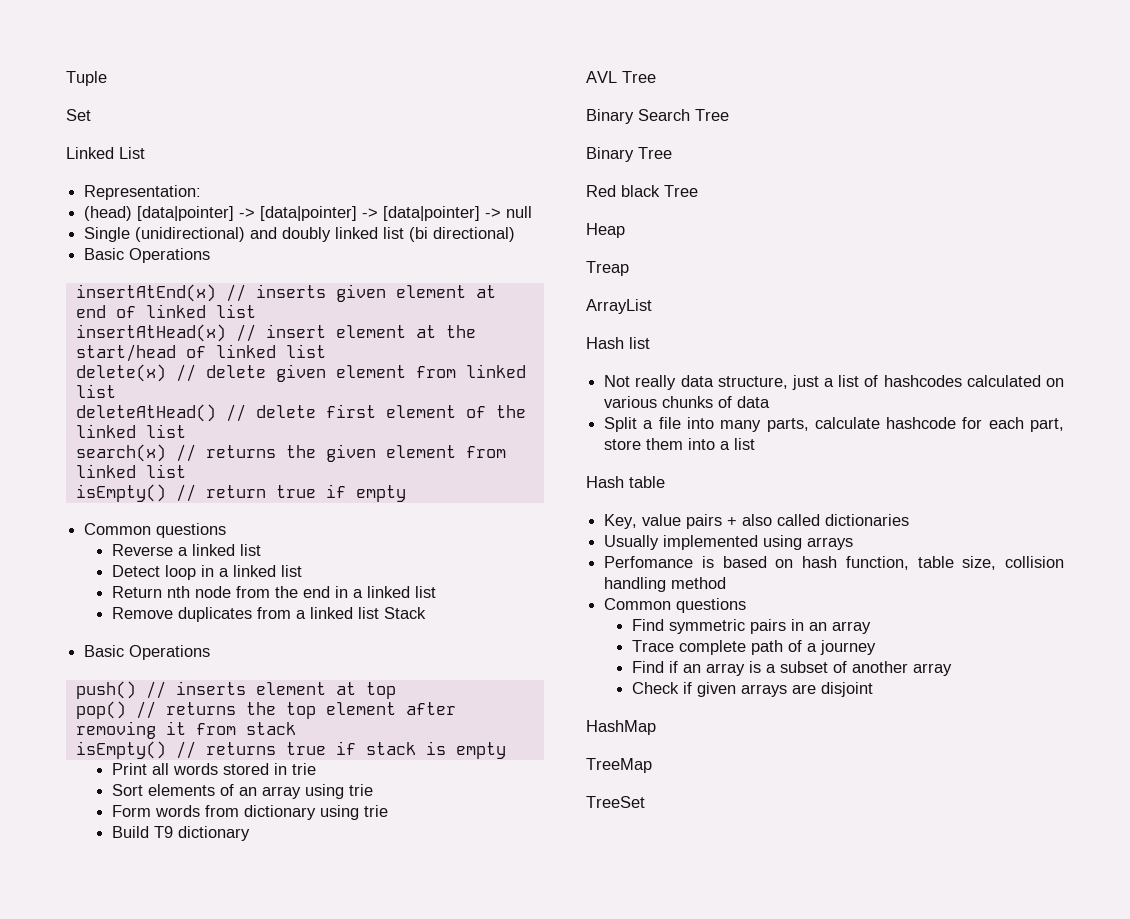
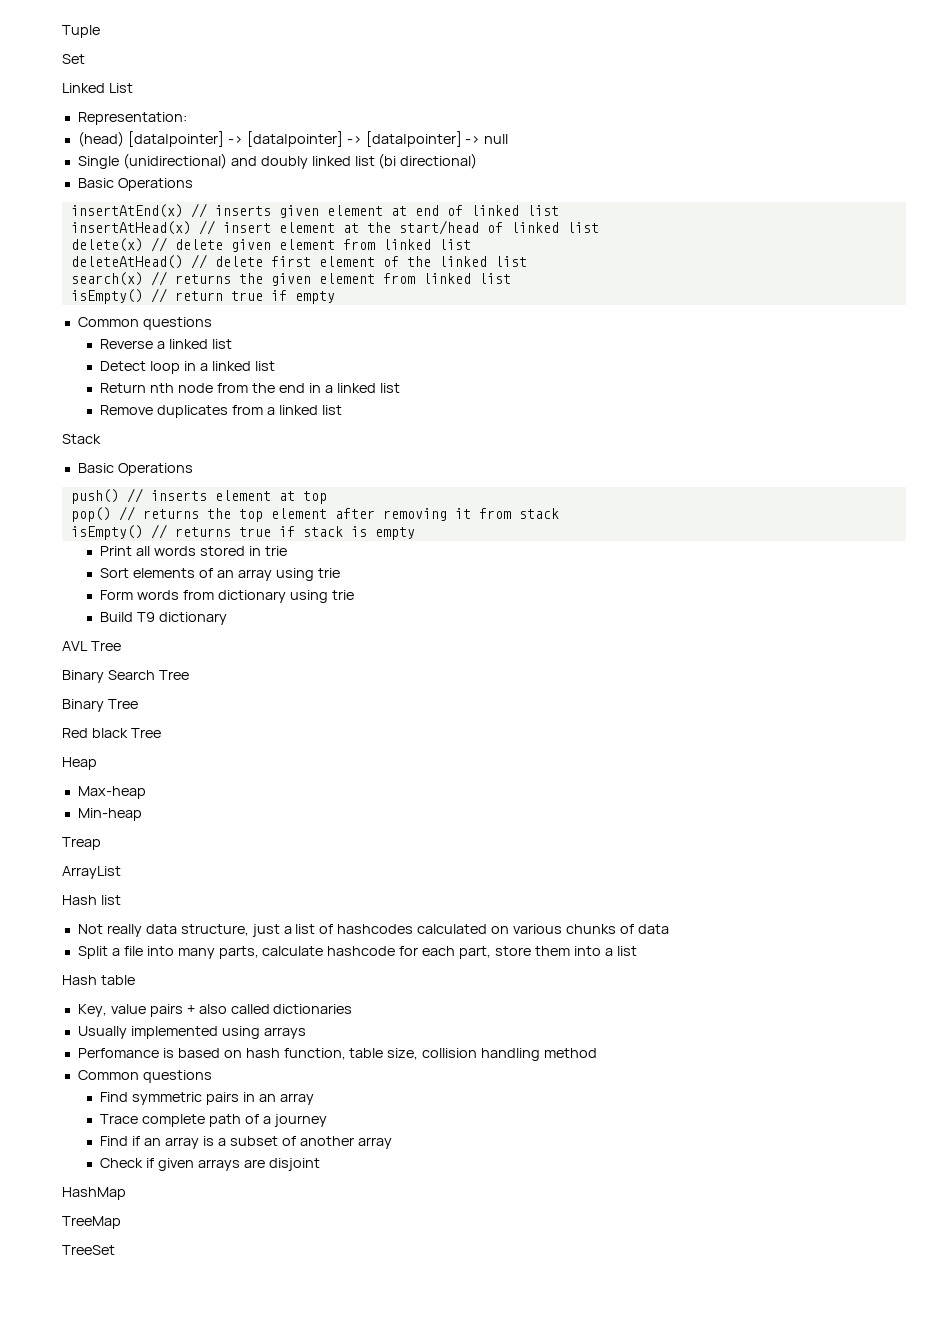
- Remove duplicates from a linked list Stack
+ Remove duplicates from a linked list
+ Stack
+ Max-heap
+ Min-heap

